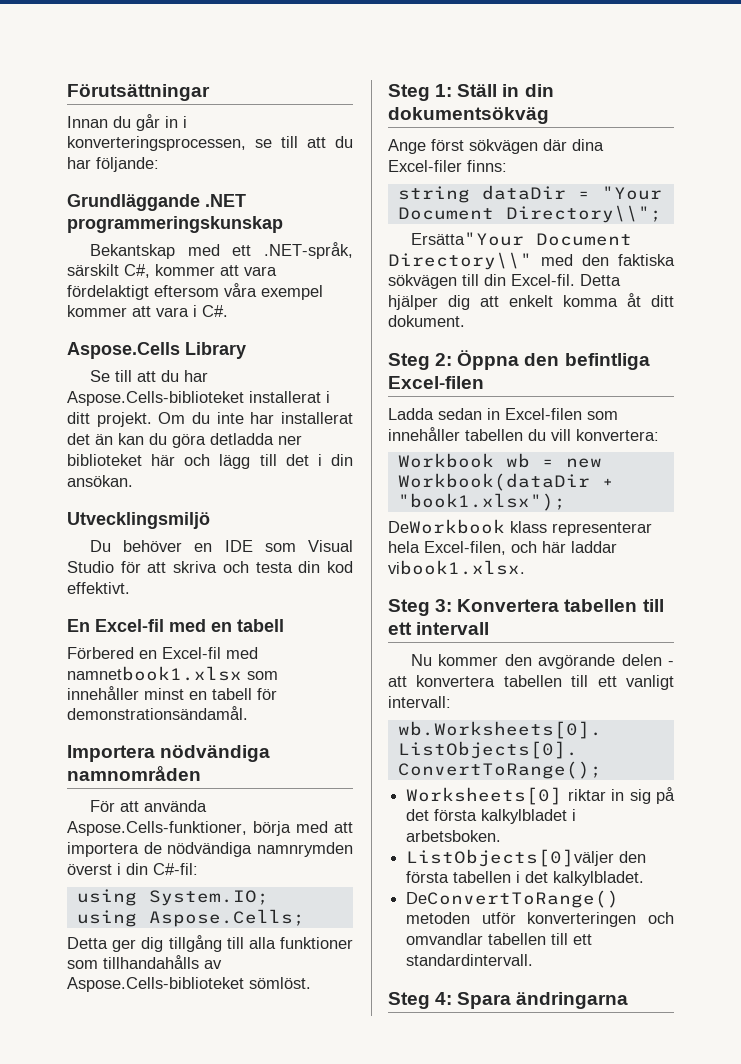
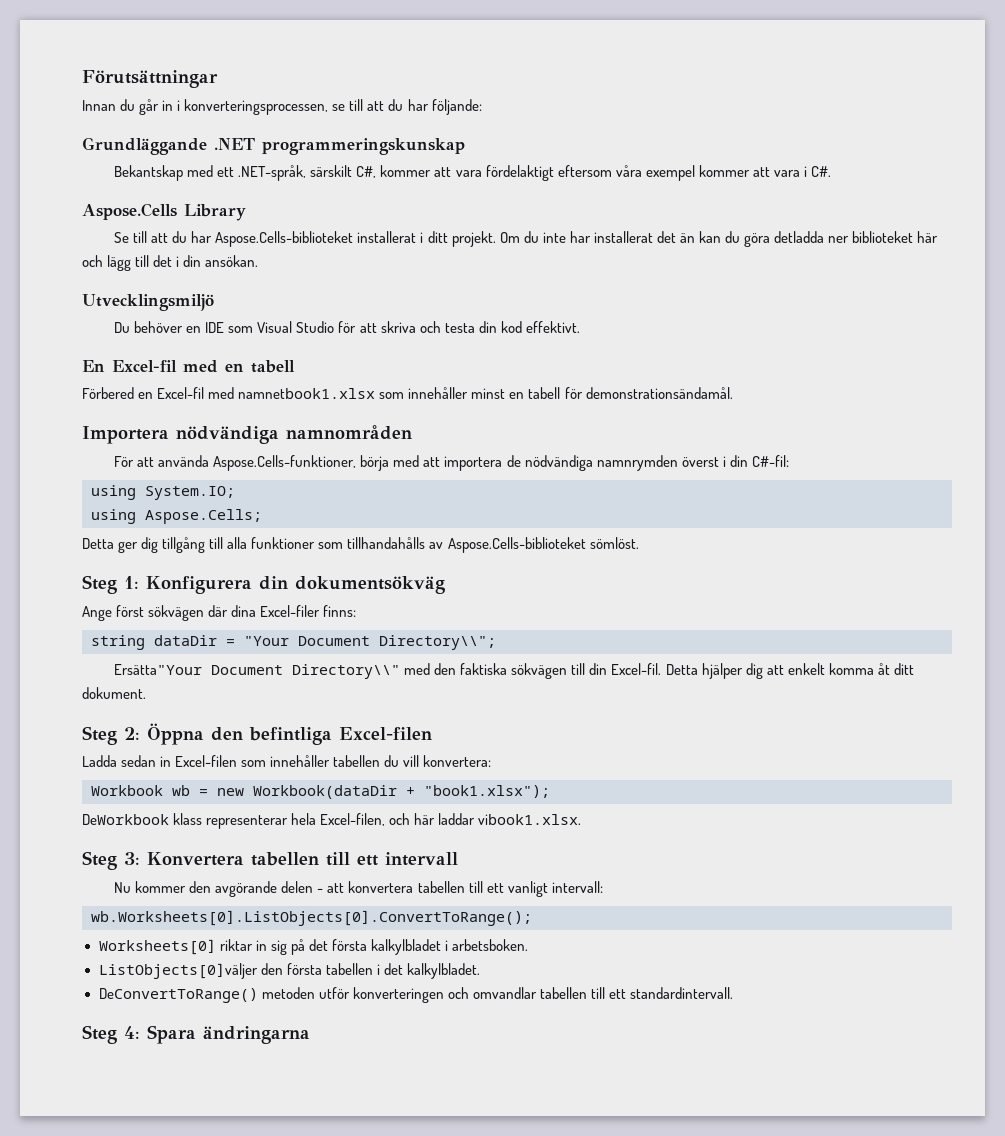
- Steg 1: Ställ in din dokumentsökväg
+ Steg 1: Konfigurera din dokumentsökväg

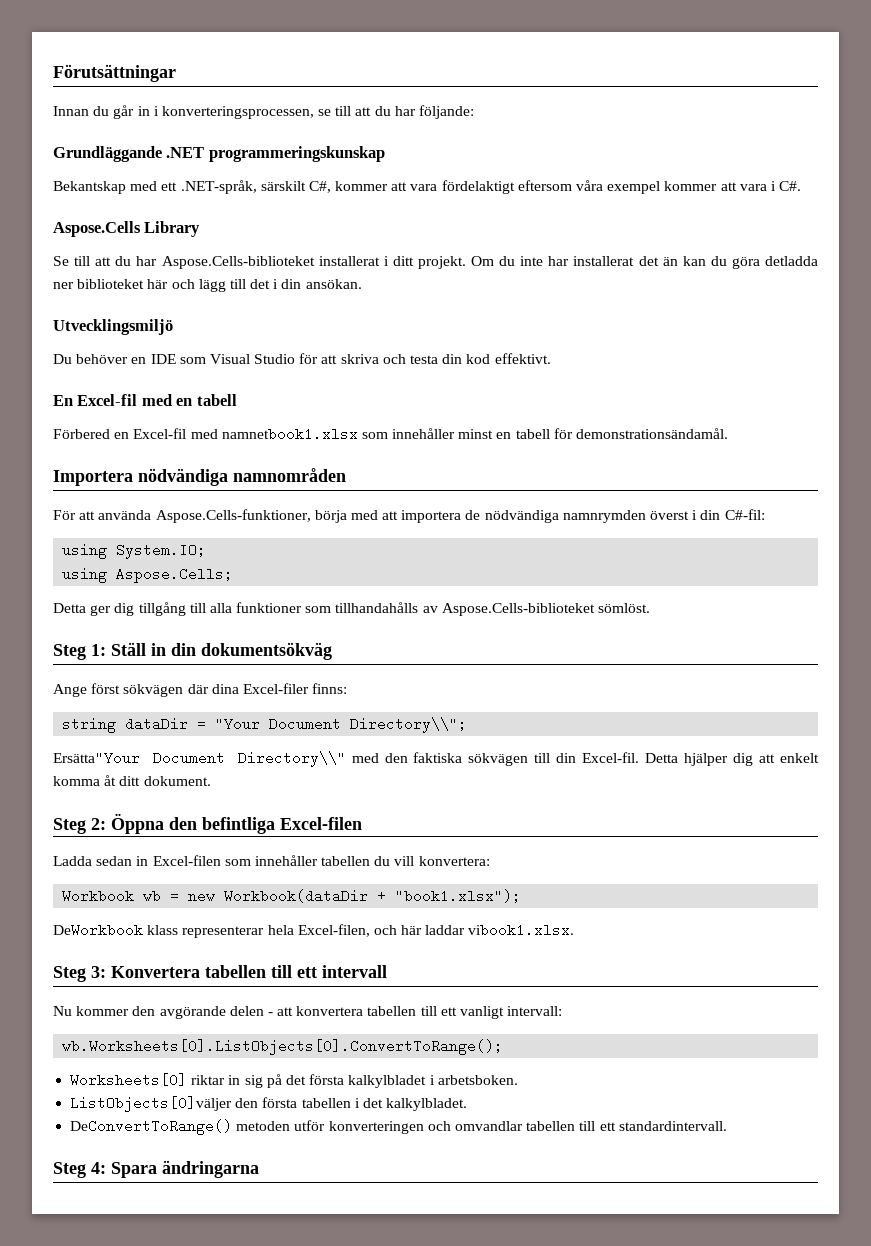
- Steg 1: Konfigurera din dokumentsökväg
+ Steg 1: Ställ in din dokumentsökväg

